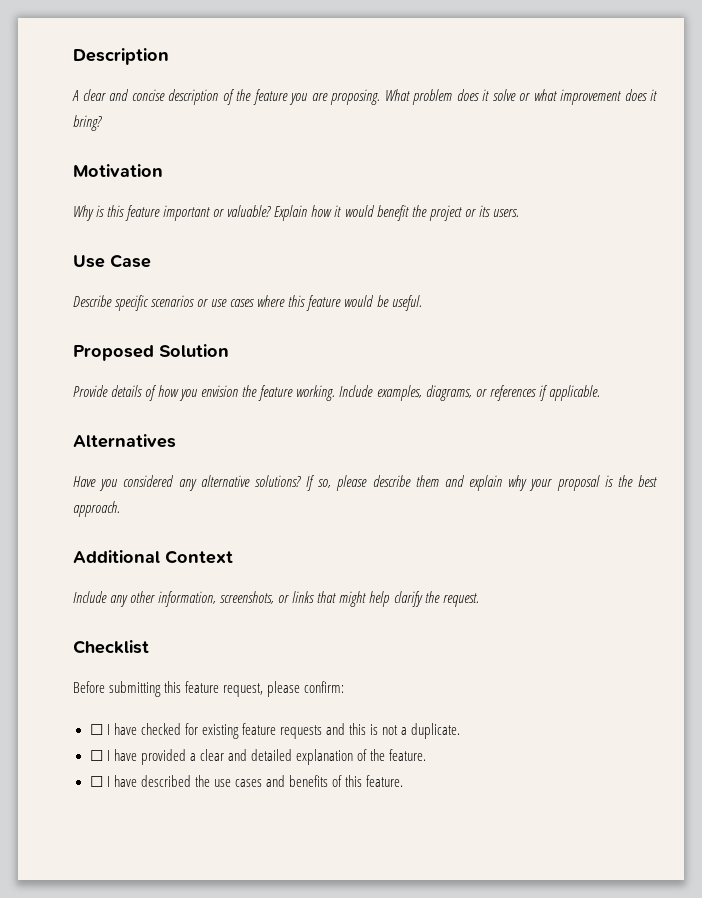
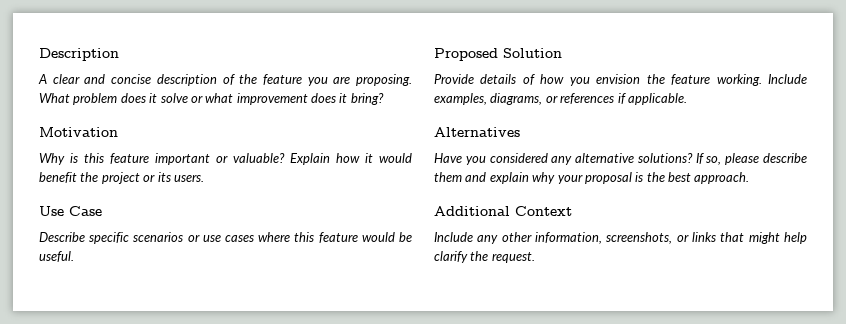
- Checklist
- Before submitting this feature request, please confirm:
- ☐ I have checked for existing feature requests and this is not a duplicate.
- ☐ I have provided a clear and detailed explanation of the feature.
- ☐ I have described the use cases and benefits of this feature.

